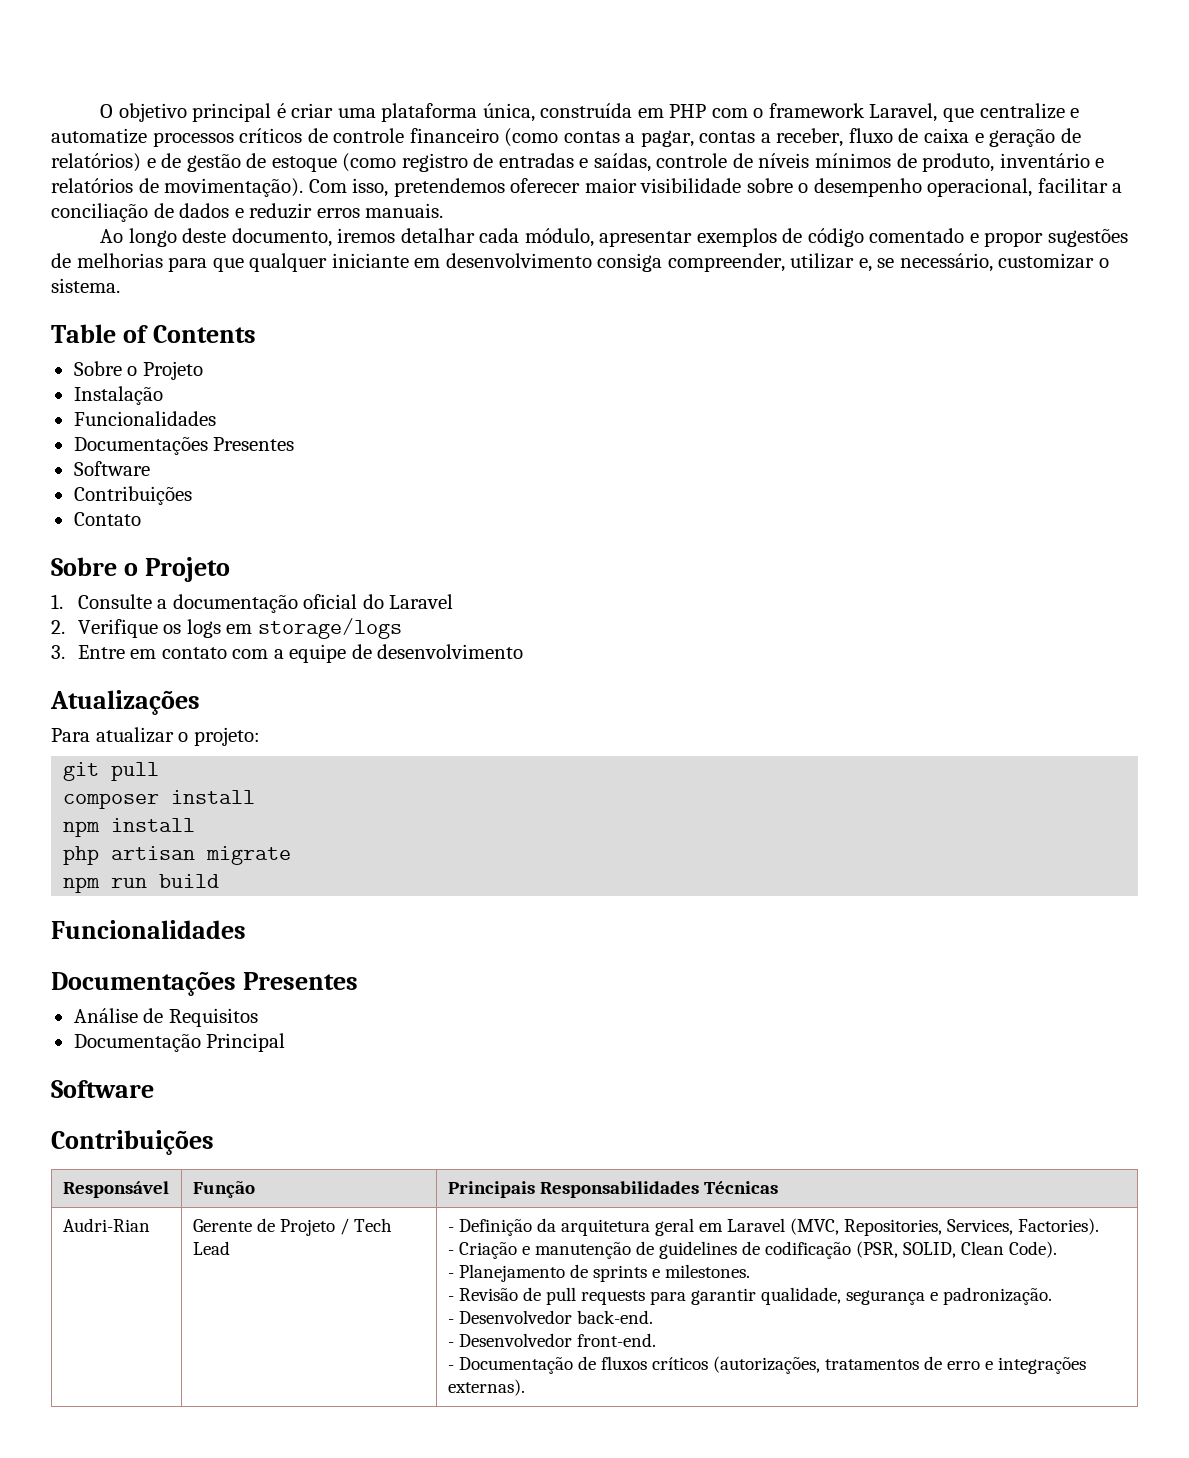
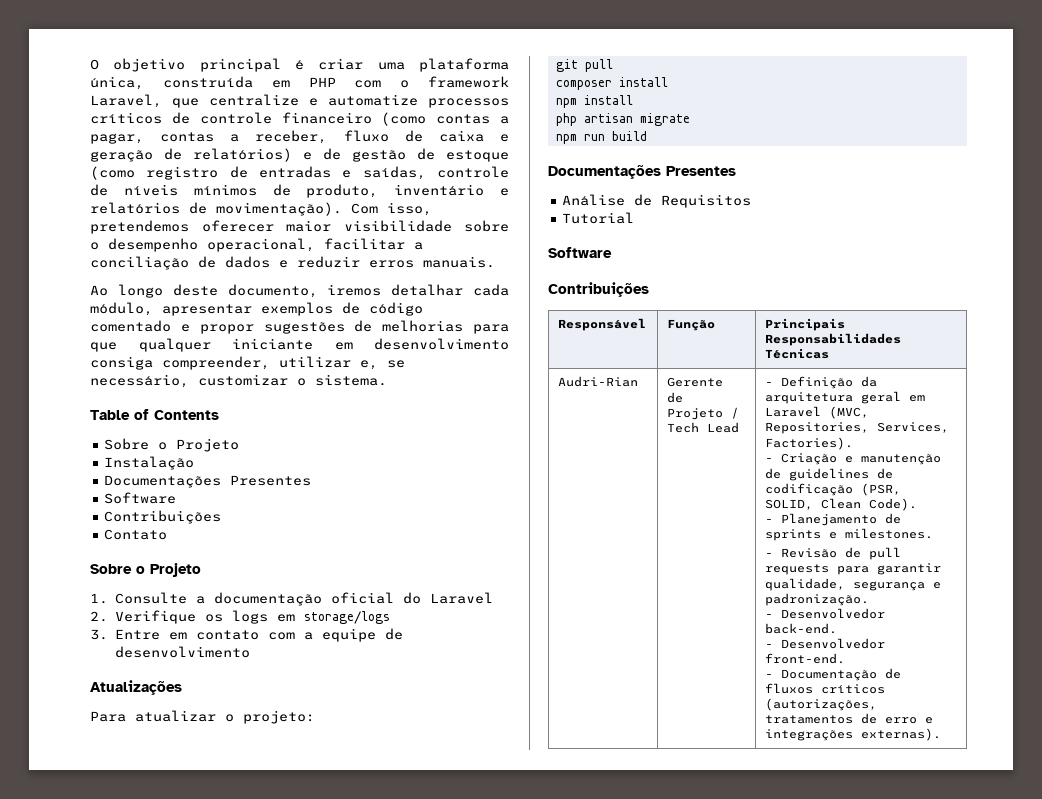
  Instalação
- Funcionalidades
  npm run build
- Funcionalidades
- Documentação Principal
+ Tutorial

